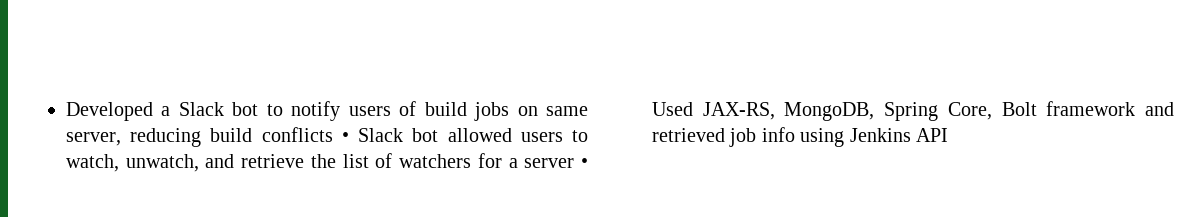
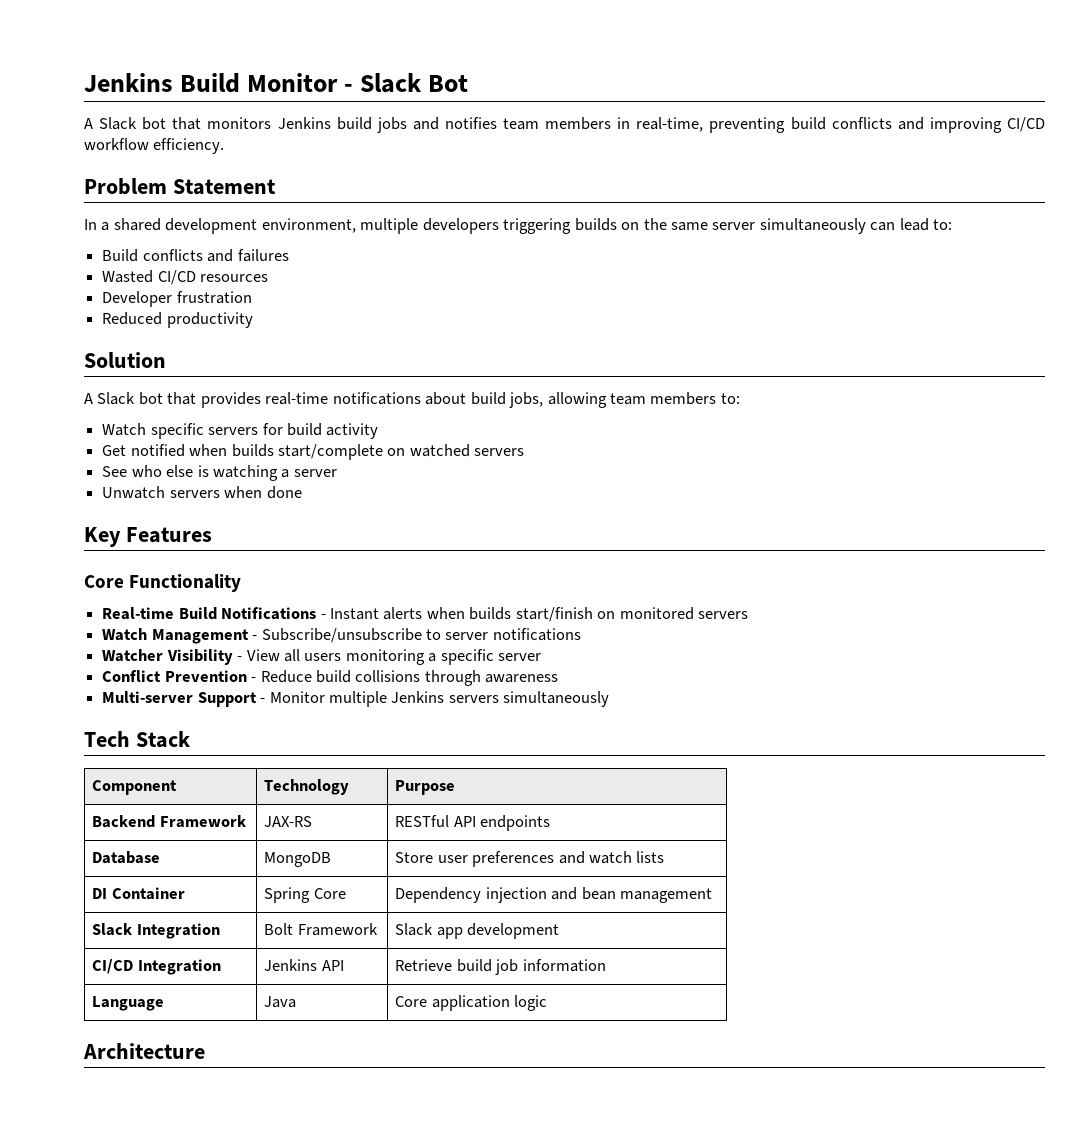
- Developed a Slack bot to notify users of build jobs on same server, reducing build conflicts • Slack bot allowed users to watch, unwatch, and retrieve the list of watchers for a server • Used JAX-RS, MongoDB, Spring Core, Bolt framework and retrieved job info using Jenkins API
+ Jenkins Build Monitor - Slack Bot
+ A Slack bot that monitors Jenkins build jobs and notifies team members in real-time, preventing build conflicts and improving CI/CD workflow efficiency.
+ Problem Statement
+ In a shared development environment, multiple developers triggering builds on the same server simultaneously can lead to:
+ Build conflicts and failures
+ Wasted CI/CD resources
+ Developer frustration
+ Reduced productivity
+ Solution
+ A Slack bot that provides real-time notifications about build jobs, allowing team members to:
+ Watch specific servers for build activity
+ Get notified when builds start/complete on watched servers
+ See who else is watching a server
+ Unwatch servers when done
+ Key Features
+ Core Functionality
+ Real-time Build Notifications - Instant alerts when builds start/finish on monitored servers
+ Watch Management - Subscribe/unsubscribe to server notifications
+ Watcher Visibility - View all users monitoring a specific server
+ Conflict Prevention - Reduce build collisions through awareness
+ Multi-server Support - Monitor multiple Jenkins servers simultaneously
+ Tech Stack
+ Component | Technology | Purpose
+ Backend Framework | JAX-RS | RESTful API endpoints
+ Database | MongoDB | Store user preferences and watch lists
+ DI Container | Spring Core | Dependency injection and bean management
+ Slack Integration | Bolt Framework | Slack app development
+ CI/CD Integration | Jenkins API | Retrieve build job information
+ Language | Java | Core application logic
+ Architecture

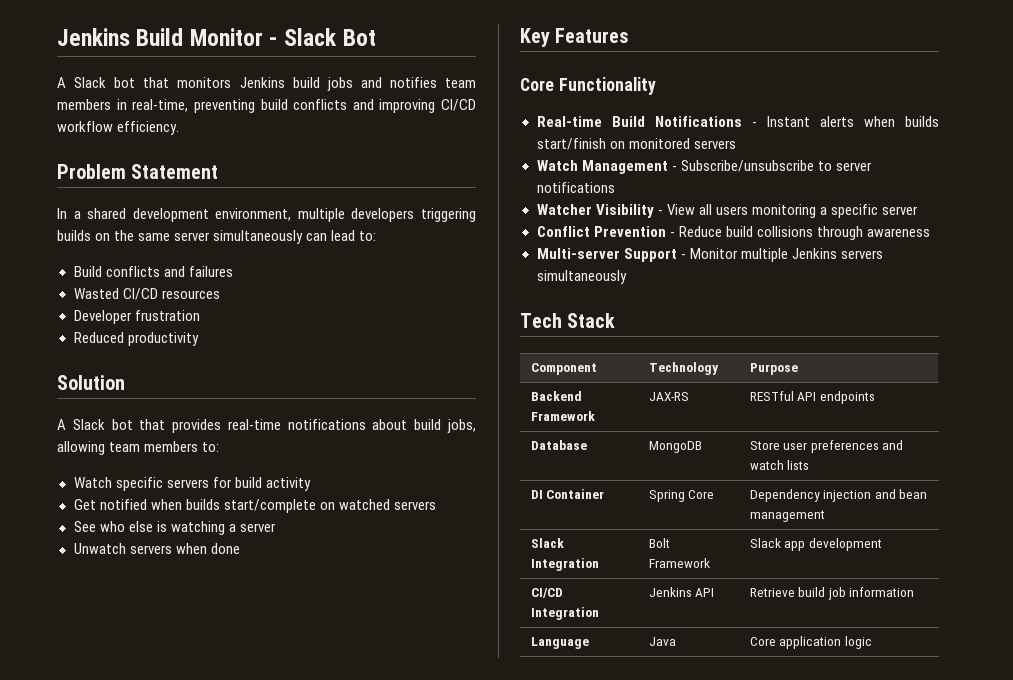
- Architecture

